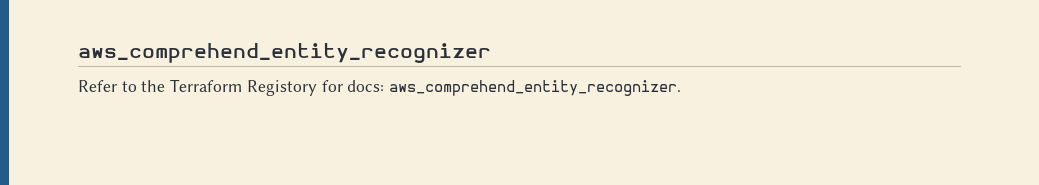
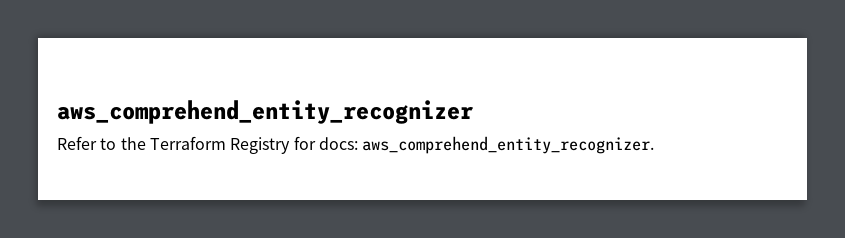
- Refer to the Terraform Registory for docs: aws_comprehend_entity_recognizer.
+ Refer to the Terraform Registry for docs: aws_comprehend_entity_recognizer.

